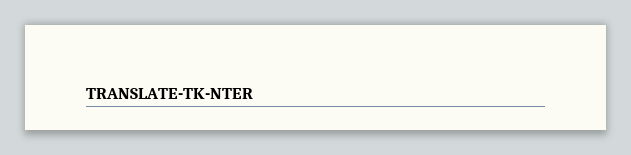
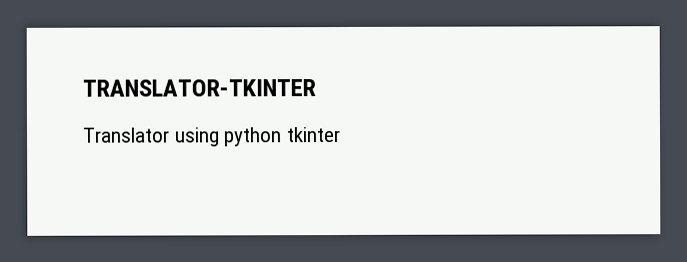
- TRANSLATE-TK-NTER
+ TRANSLATOR-TKINTER
+ Translator using python tkinter

